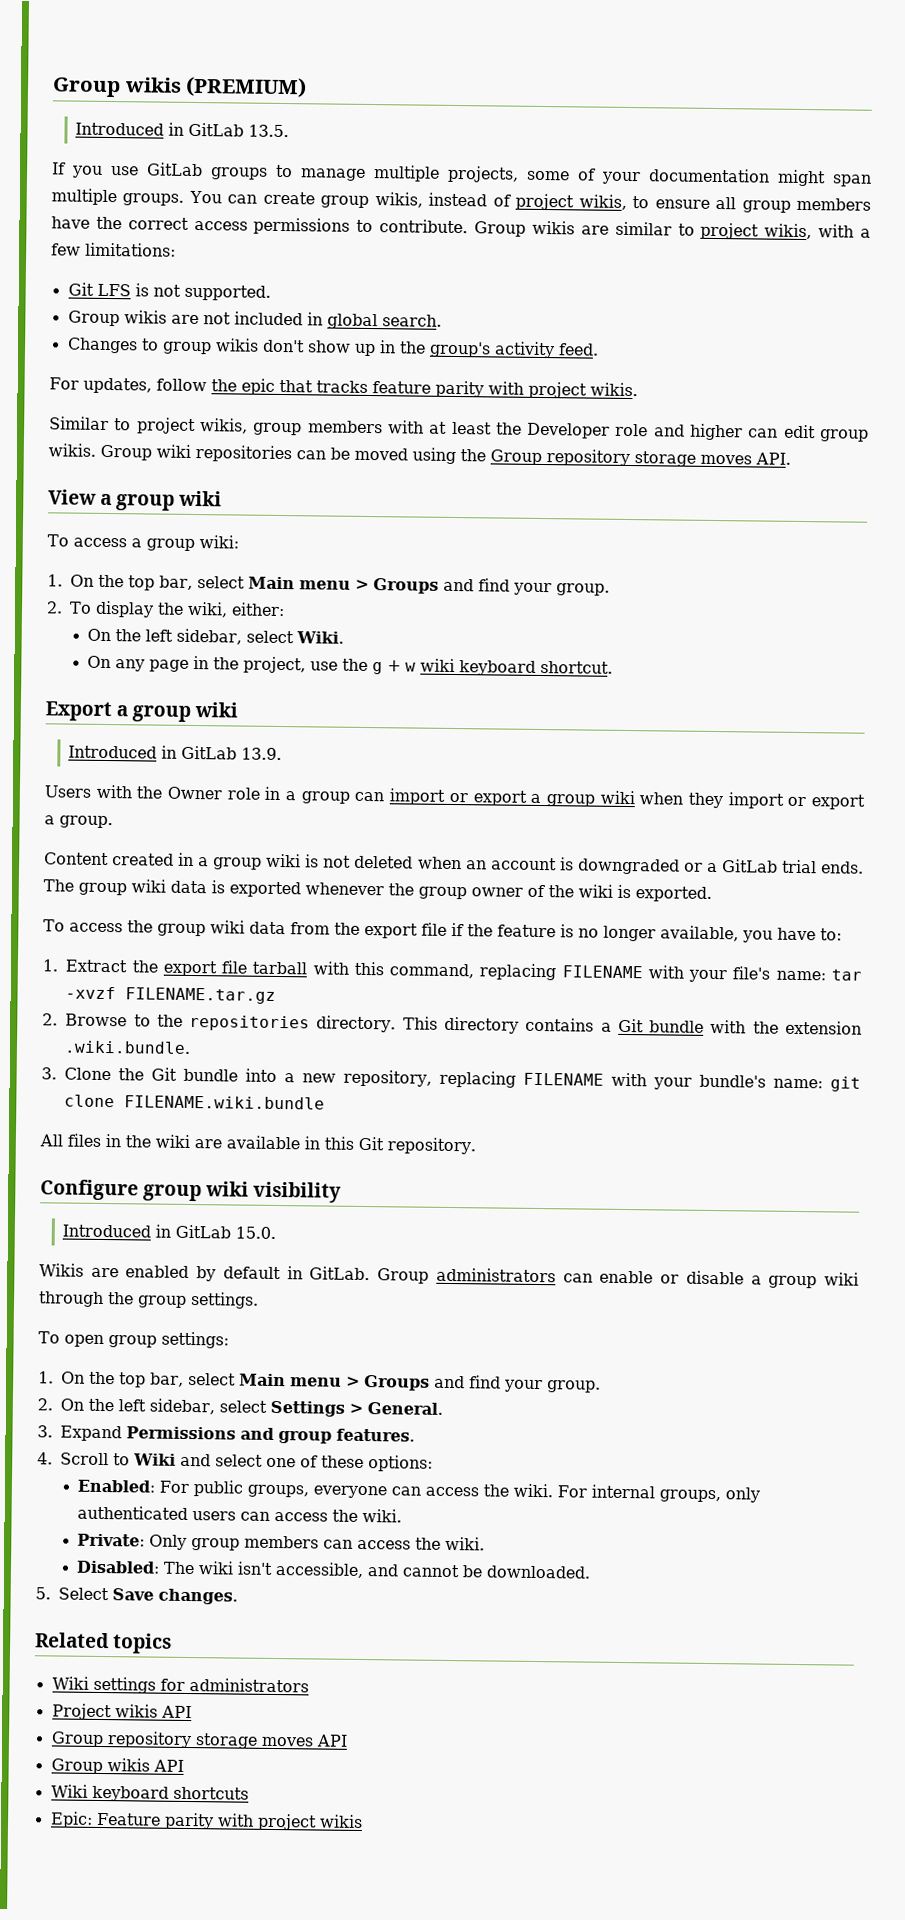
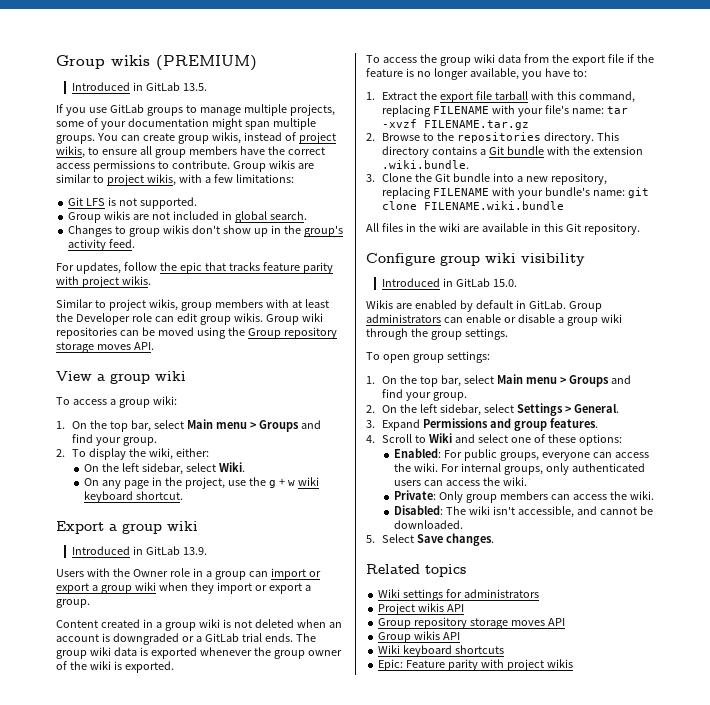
- Similar to project wikis, group members with at least the Developer role and higher can edit group wikis.
+ Similar to project wikis, group members with at least the Developer role can edit group wikis.

